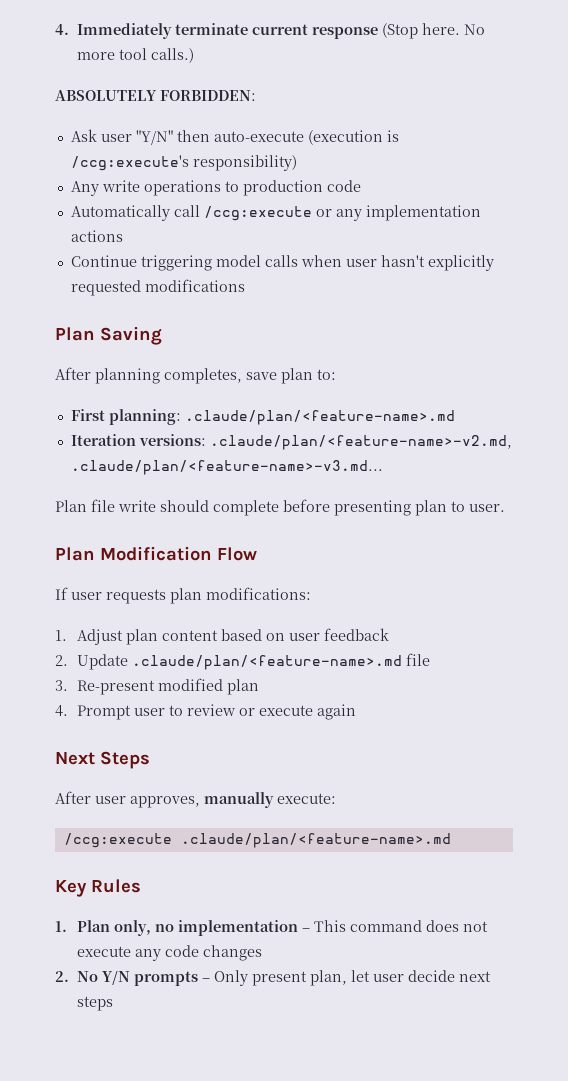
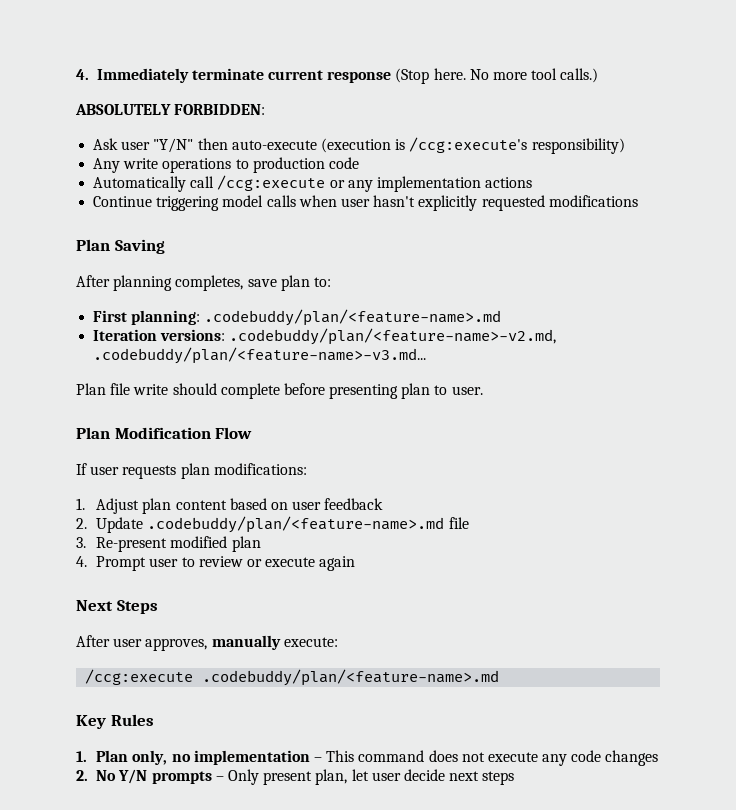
- First planning: .claude/plan/<feature-name>.md
+ First planning: .codebuddy/plan/<feature-name>.md
- Iteration versions: .claude/plan/<feature-name>-v2.md, .claude/plan/<feature-name>-v3.md...
+ Iteration versions: .codebuddy/plan/<feature-name>-v2.md, .codebuddy/plan/<feature-name>-v3.md...
- 2. Update .claude/plan/<feature-name>.md file
+ 2. Update .codebuddy/plan/<feature-name>.md file
- /ccg:execute .claude/plan/<feature-name>.md
+ /ccg:execute .codebuddy/plan/<feature-name>.md

